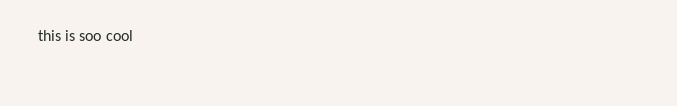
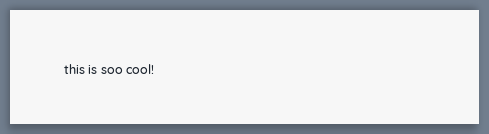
- this is soo cool
+ this is soo cool!

